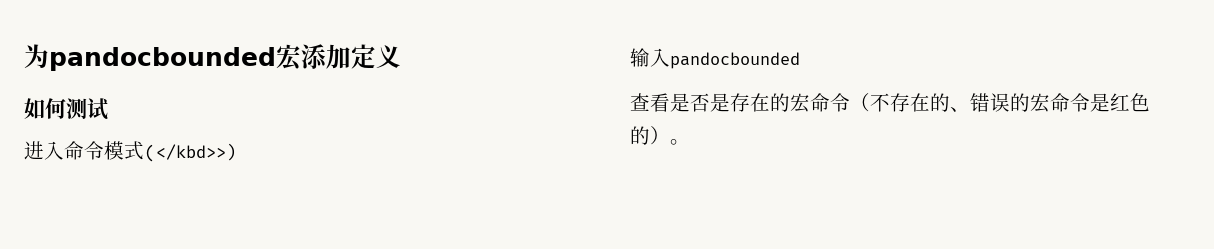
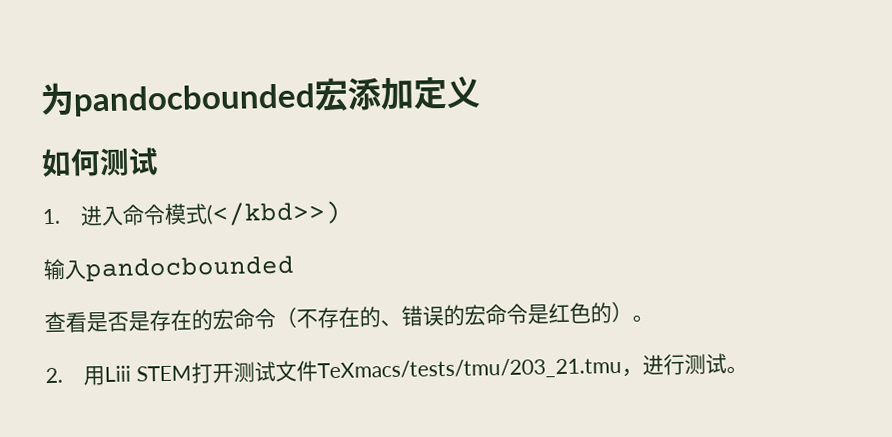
- 进入命令模式(</kbd>>)
+ 1.进入命令模式(</kbd>>)
+ 2.用Liii STEM打开测试文件TeXmacs/tests/tmu/203_21.tmu，进行测试。

